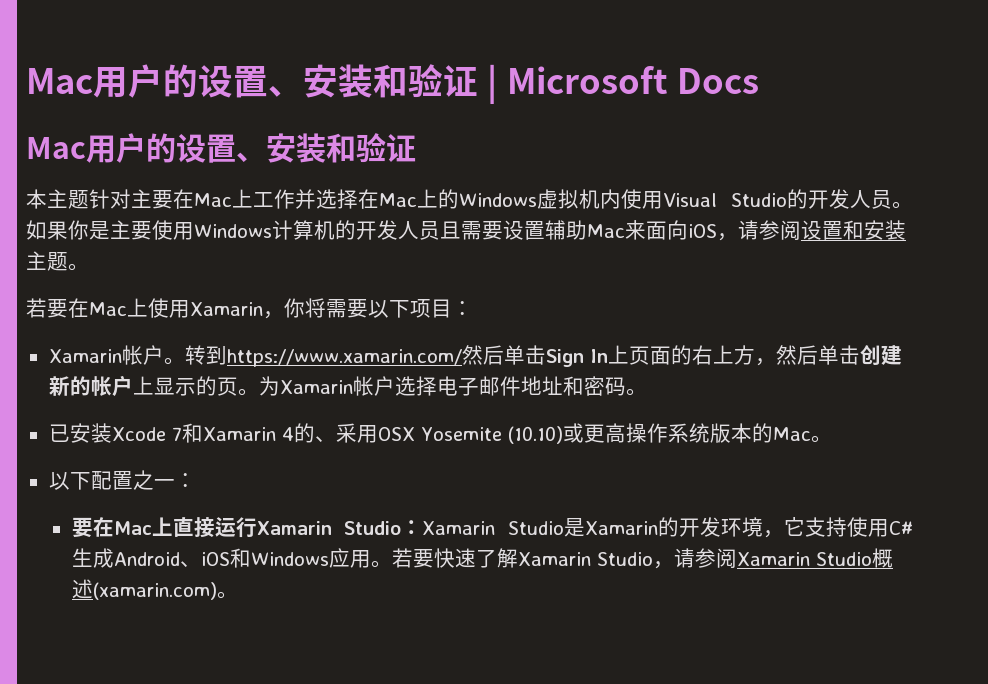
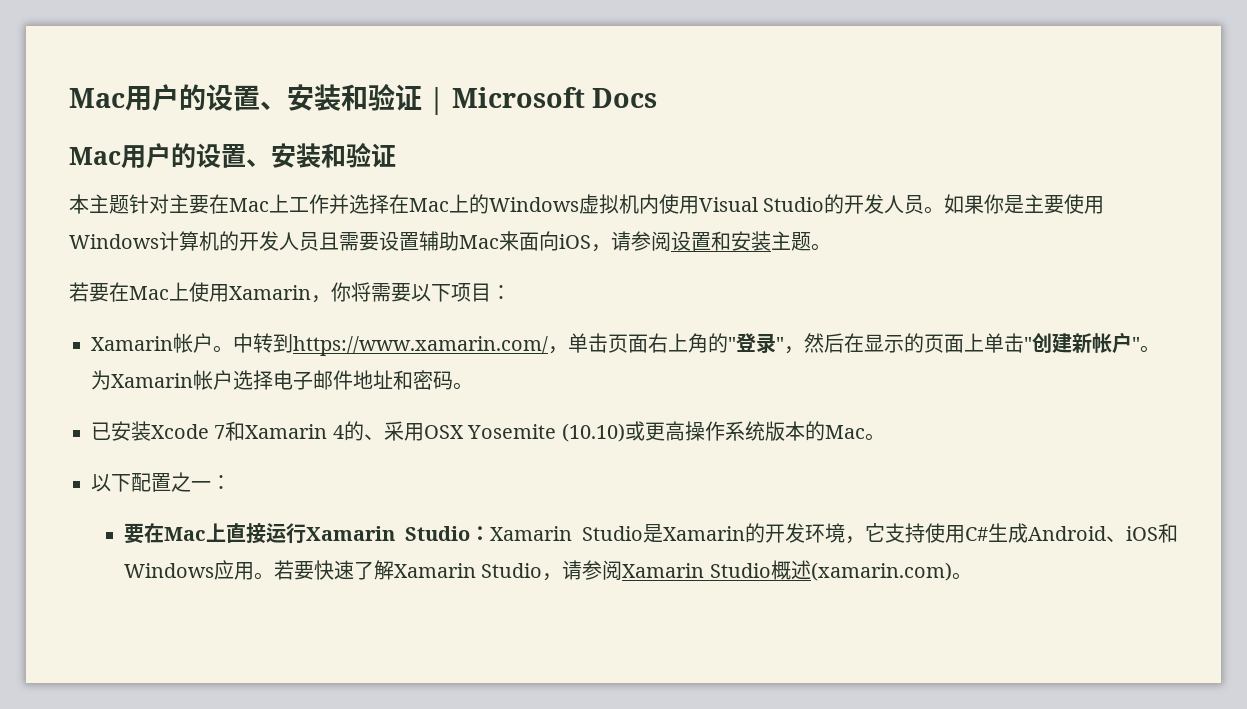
- 转到https://www.xamarin.com/然后单击Sign In上页面的右上方，然后单击创建新的帐户上显示的页。
+ 中转到https://www.xamarin.com/，单击页面右上角的"登录"，然后在显示的页面上单击"创建新帐户"。

